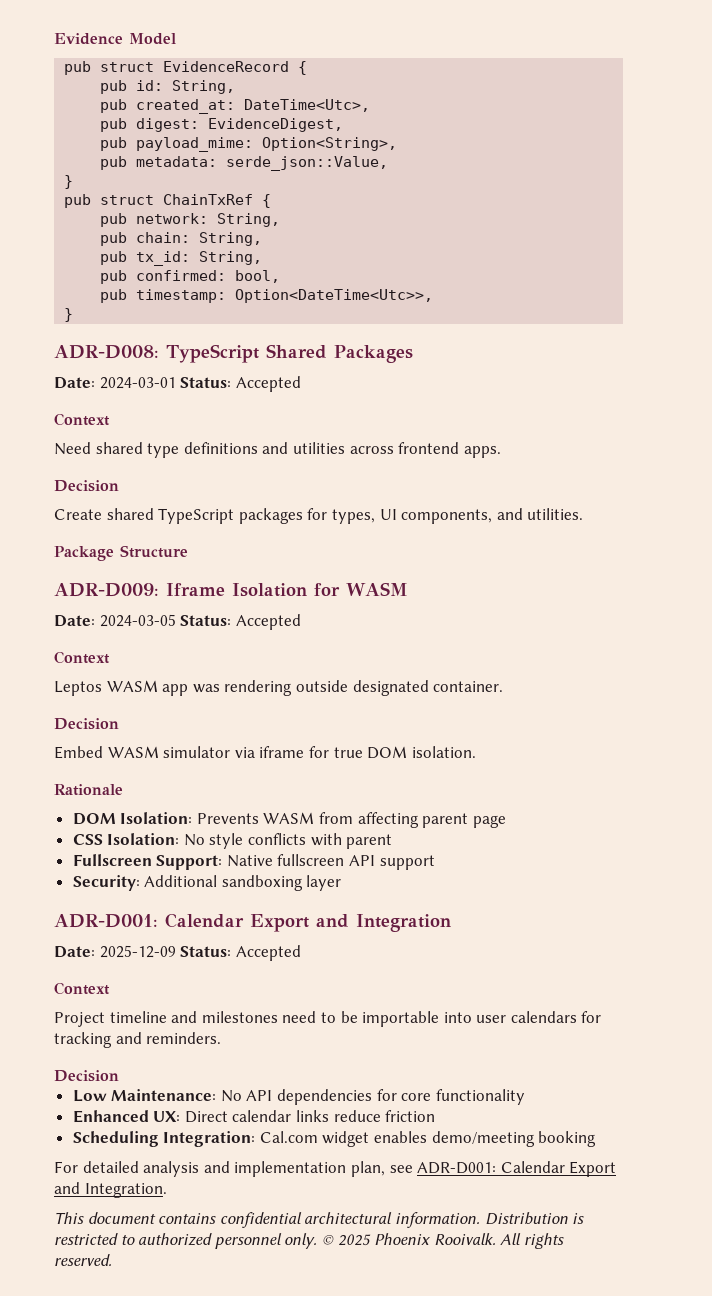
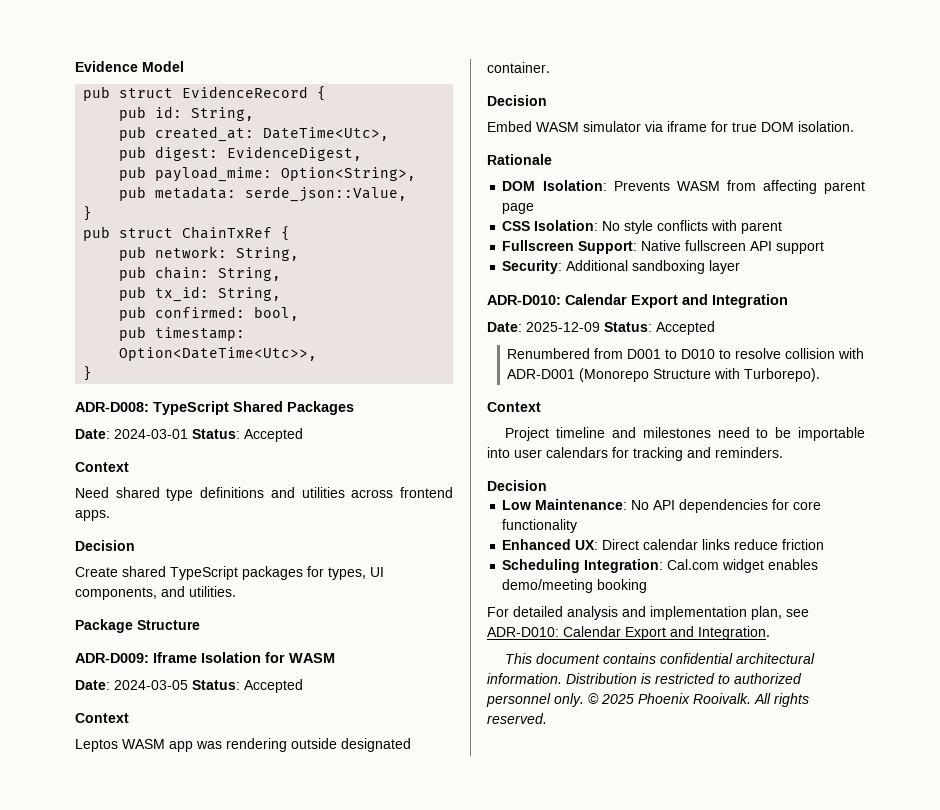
- ADR-D001: Calendar Export and Integration
+ ADR-D010: Calendar Export and Integration
+ Renumbered from D001 to D010 to resolve collision with ADR-D001 (Monorepo Structure with Turborepo).
- For detailed analysis and implementation plan, see ADR-D001: Calendar Export and Integration.
+ For detailed analysis and implementation plan, see ADR-D010: Calendar Export and Integration.

